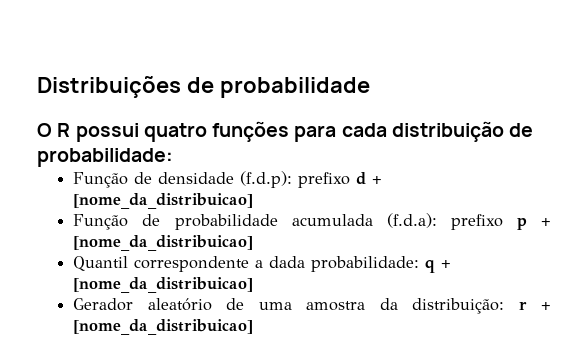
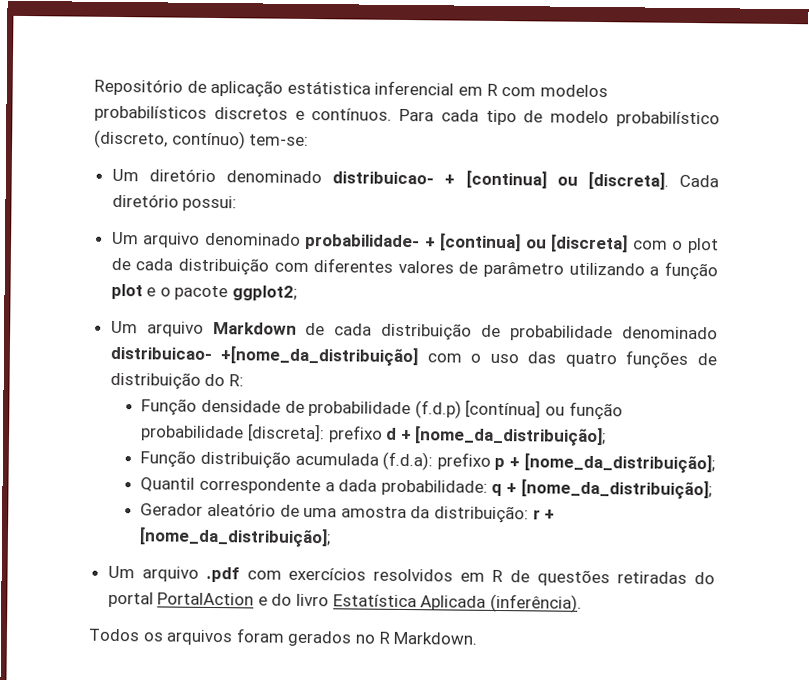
- Distribuições de probabilidade
- O R possui quatro funções para cada distribuição de probabilidade:
- Função de densidade (f.d.p): prefixo d + [nome_da_distribuicao]
- Função de probabilidade acumulada (f.d.a): prefixo p + [nome_da_distribuicao]
+ Repositório de aplicação estátistica inferencial em R com modelos probabilísticos discretos e contínuos. Para cada tipo de modelo probabilístico (discreto, contínuo) tem-se:
+ Um diretório denominado distribuicao- + [continua] ou [discreta]. Cada diretório possui:
+ Um arquivo denominado probabilidade- + [continua] ou [discreta] com o plot de cada distribuição com diferentes valores de parâmetro utilizando a função plot e o pacote ggplot2;
+ Um arquivo Markdown de cada distribuição de probabilidade denominado distribuicao- +[nome_da_distribuição] com o uso das quatro funções de distribuição do R:
+ Função densidade de probabilidade (f.d.p) [contínua] ou função probabilidade [discreta]: prefixo d + [nome_da_distribuição];
+ Função distribuição acumulada (f.d.a): prefixo p + [nome_da_distribuição];
- Quantil correspondente a dada probabilidade: q + [nome_da_distribuicao]
+ Quantil correspondente a dada probabilidade: q + [nome_da_distribuição];
- Gerador aleatório de uma amostra da distribuição: r + [nome_da_distribuicao]
+ Gerador aleatório de uma amostra da distribuição: r + [nome_da_distribuição];
+ Um arquivo .pdf com exercícios resolvidos em R de questões retiradas do portal PortalAction e do livro Estatística Aplicada (inferência).
+ Todos os arquivos foram gerados no R Markdown.

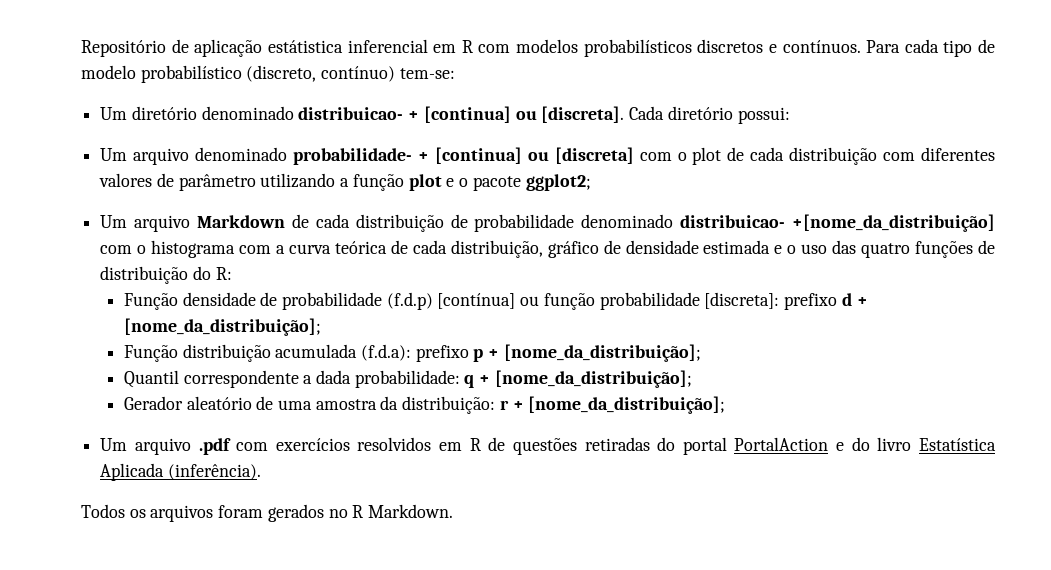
- Um arquivo Markdown de cada distribuição de probabilidade denominado distribuicao- +[nome_da_distribuição] com o uso das quatro funções de distribuição do R:
+ Um arquivo Markdown de cada distribuição de probabilidade denominado distribuicao- +[nome_da_distribuição] com o histograma com a curva teórica de cada distribuição, gráfico de densidade estimada e o uso das quatro funções de distribuição do R:

